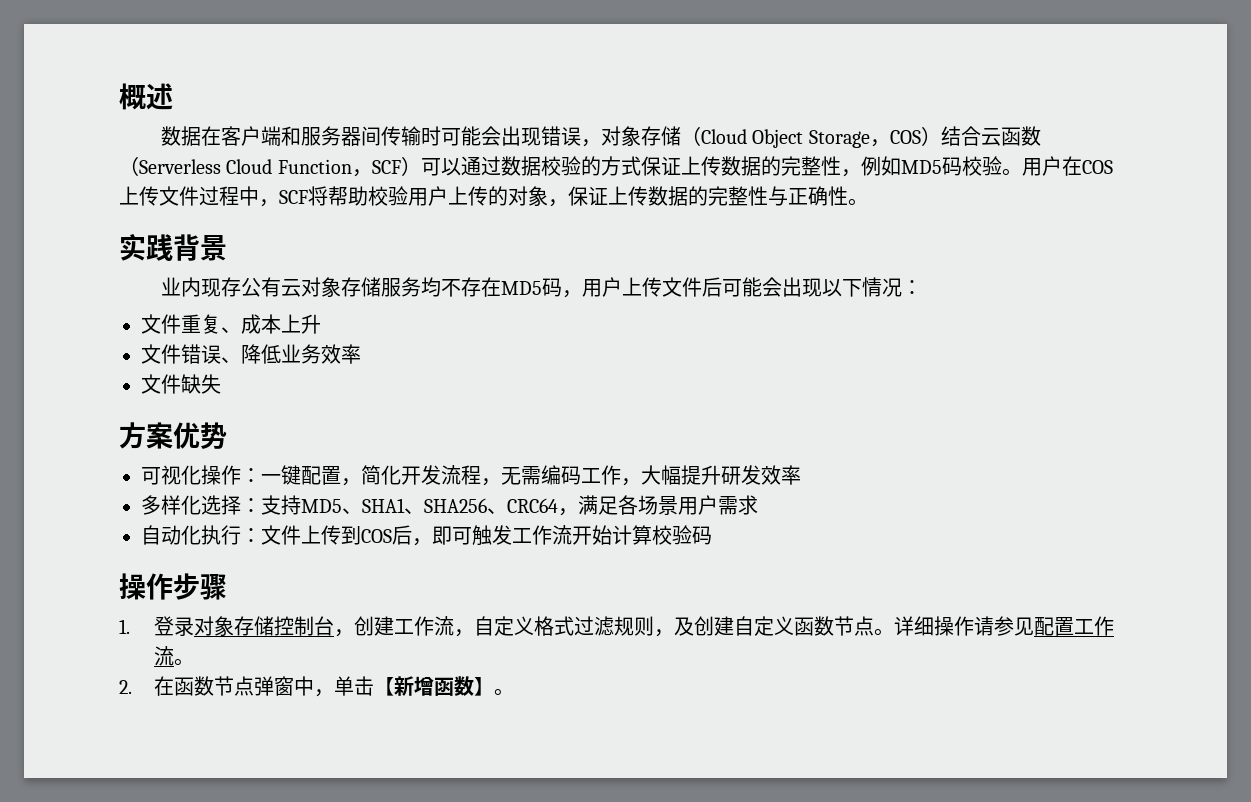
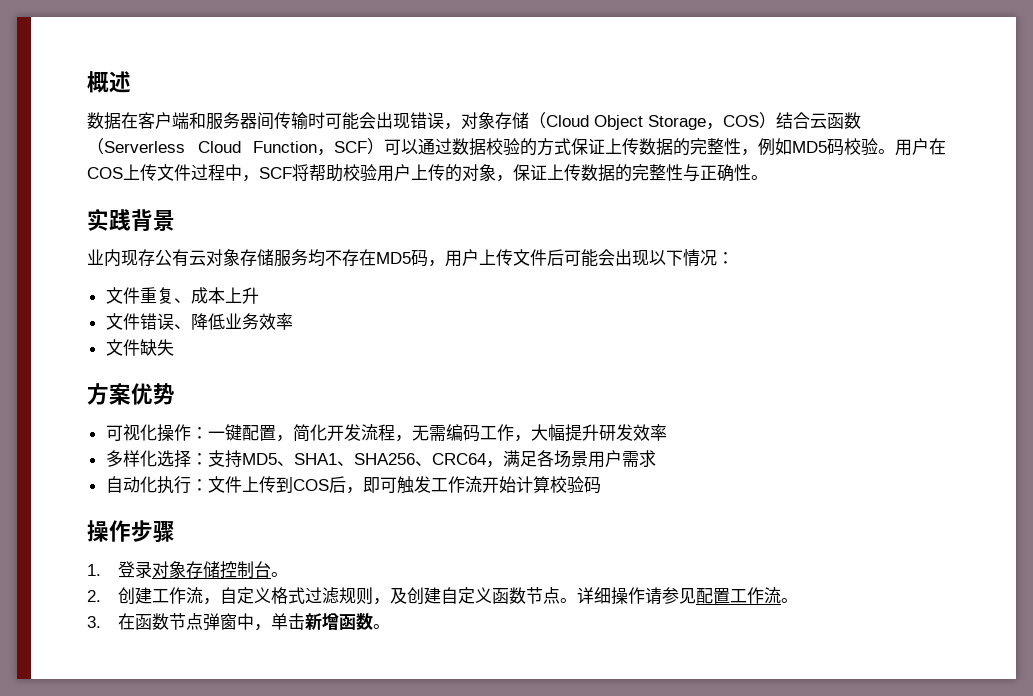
- 1.登录对象存储控制台，创建工作流，自定义格式过滤规则，及创建自定义函数节点。
+ 1.登录对象存储控制台。
+ 2.创建工作流，自定义格式过滤规则，及创建自定义函数节点。
- 2.在函数节点弹窗中，单击【新增函数】。
+ 3.在函数节点弹窗中，单击新增函数。

